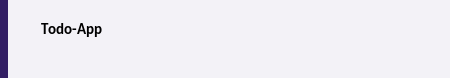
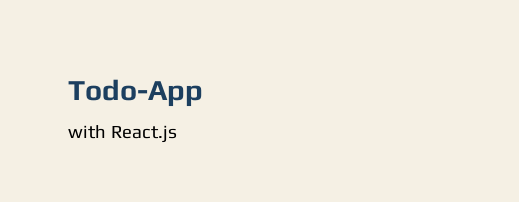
+ with React.js

